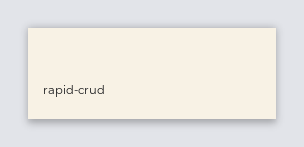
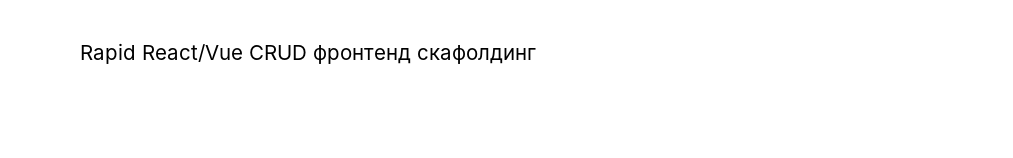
- rapid-crud
+ Rapid React/Vue CRUD фронтенд скафолдинг

